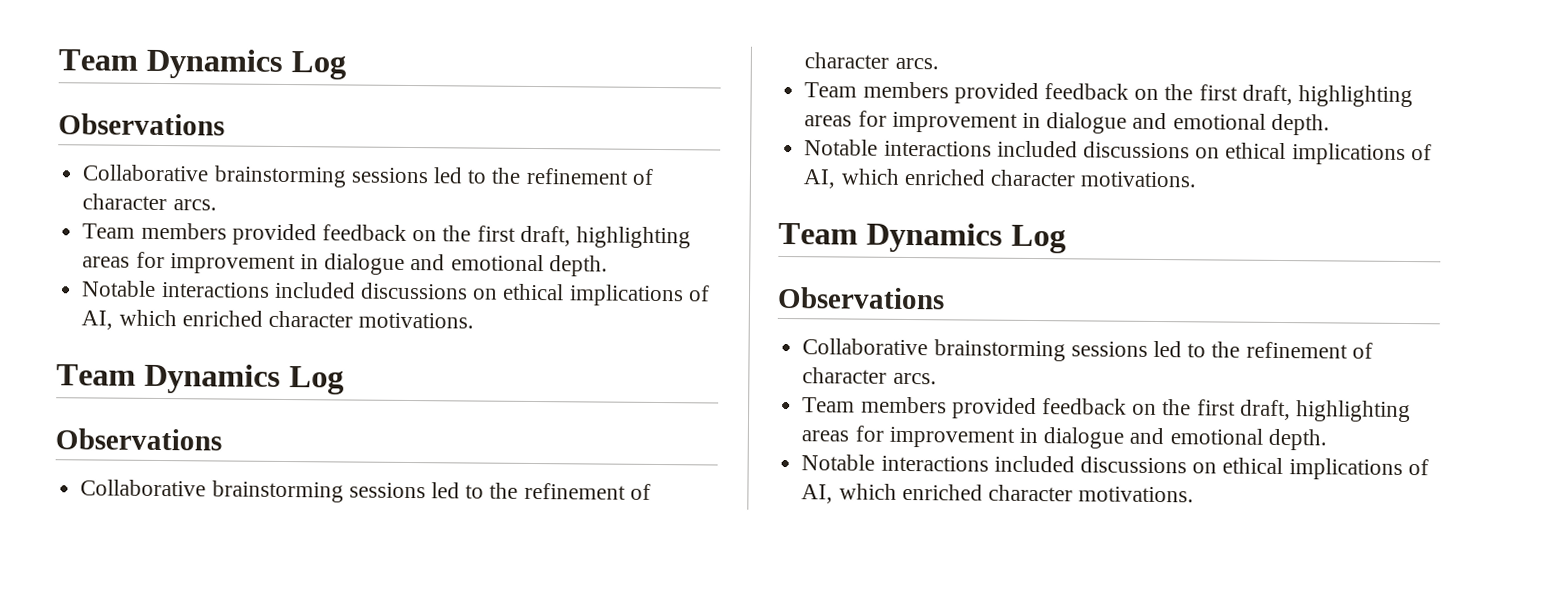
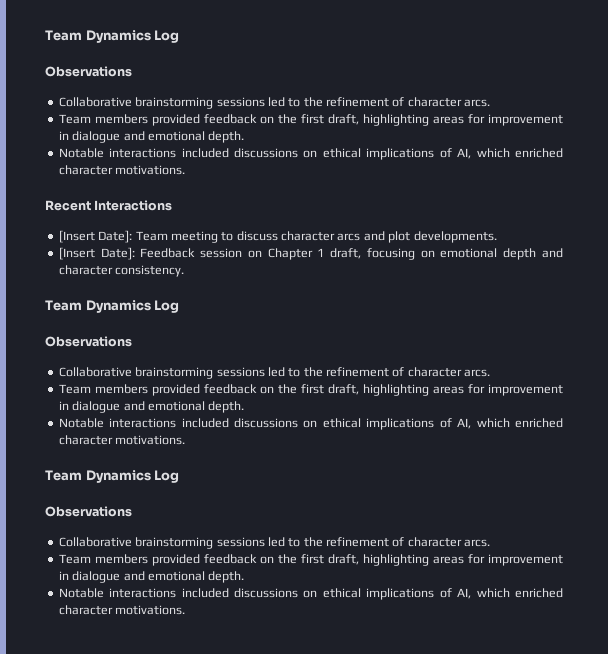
+ Recent Interactions
+ [Insert Date]: Team meeting to discuss character arcs and plot developments.
+ [Insert Date]: Feedback session on Chapter 1 draft, focusing on emotional depth and character consistency.

